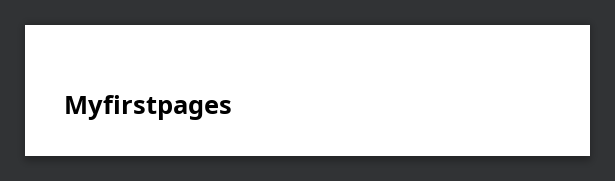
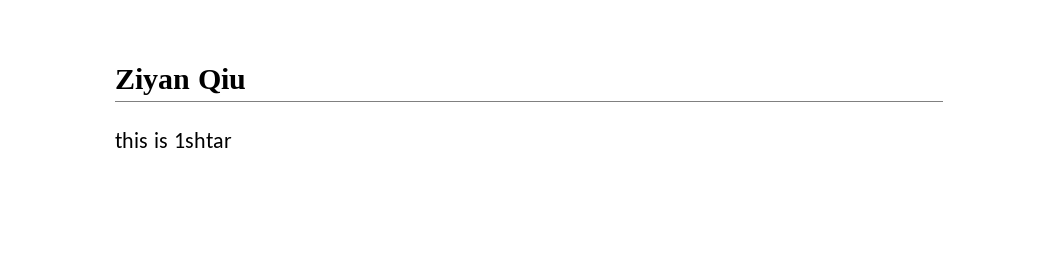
- Myfirstpages
+ Ziyan Qiu
+ this is 1shtar

